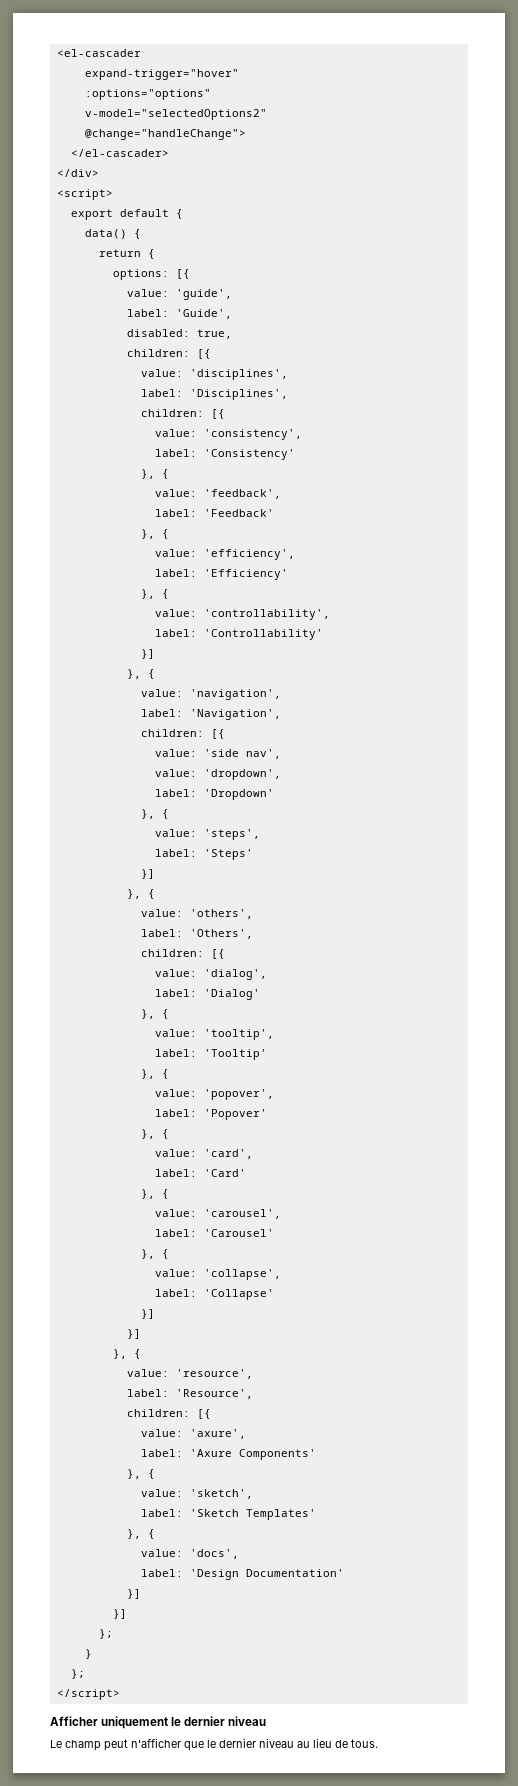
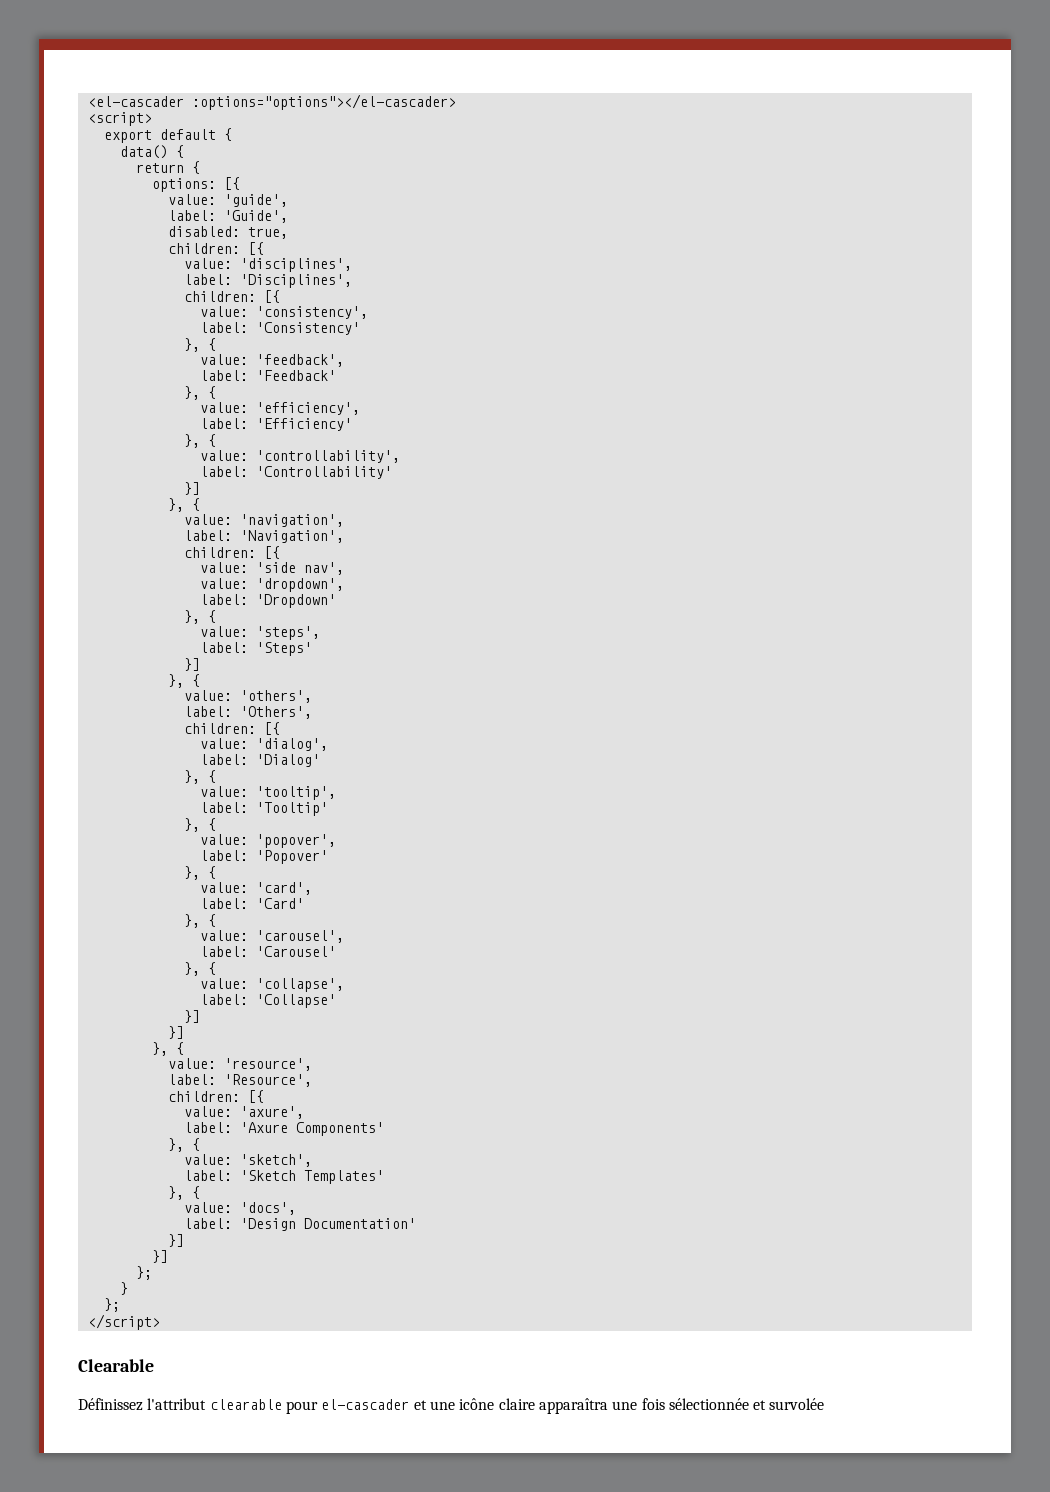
- <el-cascader
- expand-trigger="hover"
- :options="options"
- v-model="selectedOptions2"
- @change="handleChange">
- </el-cascader>
- </div>
+ <el-cascader :options="options"></el-cascader>
- Afficher uniquement le dernier niveau
- Le champ peut n'afficher que le dernier niveau au lieu de tous.
+ Clearable
+ Définissez l'attribut clearable pour el-cascader et une icône claire apparaîtra une fois sélectionnée et survolée

